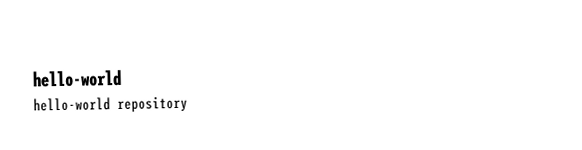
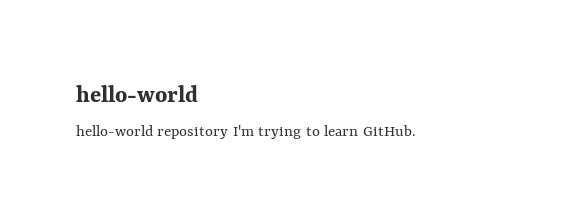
- hello-world repository
+ hello-world repository I'm trying to learn GitHub.

